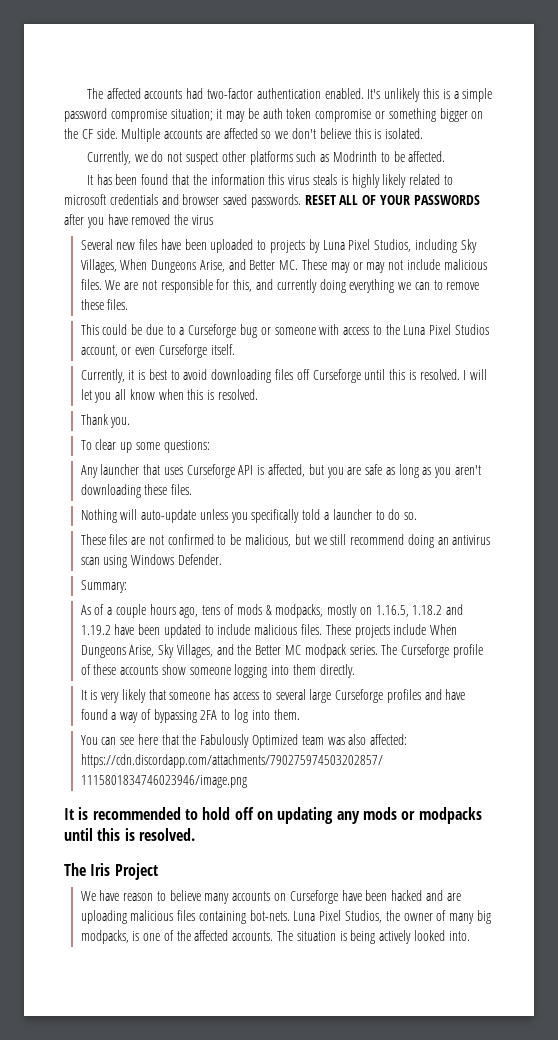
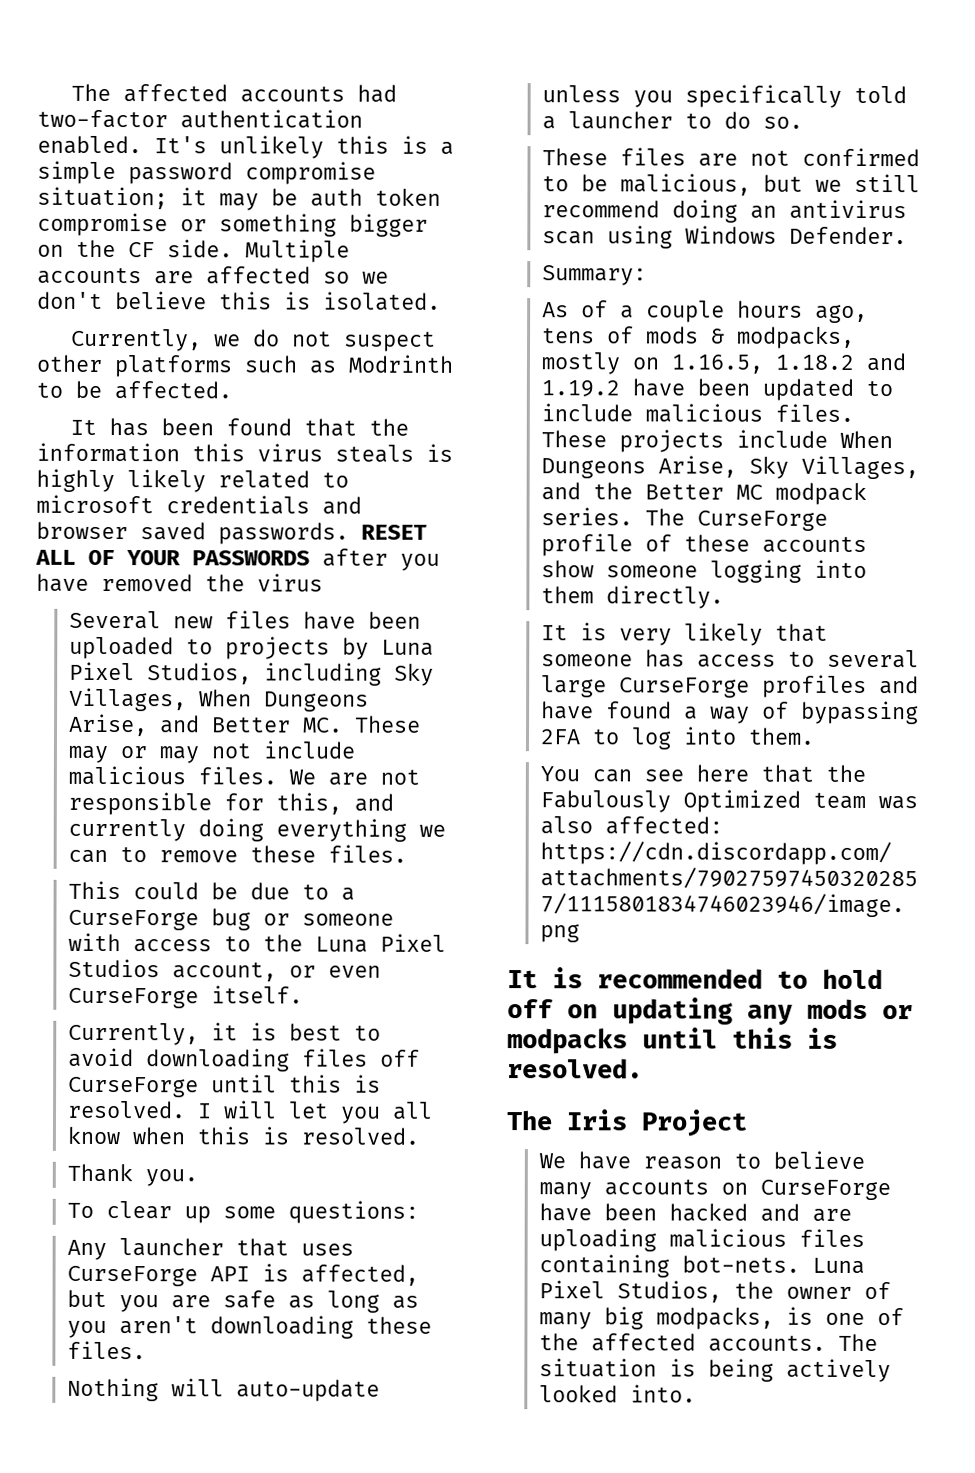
- This could be due to a Curseforge bug or someone with access to the Luna Pixel Studios account, or even Curseforge itself.
+ This could be due to a CurseForge bug or someone with access to the Luna Pixel Studios account, or even CurseForge itself.
- Currently, it is best to avoid downloading files off Curseforge until this is resolved.
+ Currently, it is best to avoid downloading files off CurseForge until this is resolved.
- Any launcher that uses Curseforge API is affected, but you are safe as long as you aren't downloading these files.
+ Any launcher that uses CurseForge API is affected, but you are safe as long as you aren't downloading these files.
- The Curseforge profile of these accounts show someone logging into them directly.
+ The CurseForge profile of these accounts show someone logging into them directly.
- It is very likely that someone has access to several large Curseforge profiles and have found a way of bypassing 2FA to log into them.
+ It is very likely that someone has access to several large CurseForge profiles and have found a way of bypassing 2FA to log into them.
- We have reason to believe many accounts on Curseforge have been hacked and are uploading malicious files containing bot-nets.
+ We have reason to believe many accounts on CurseForge have been hacked and are uploading malicious files containing bot-nets.

